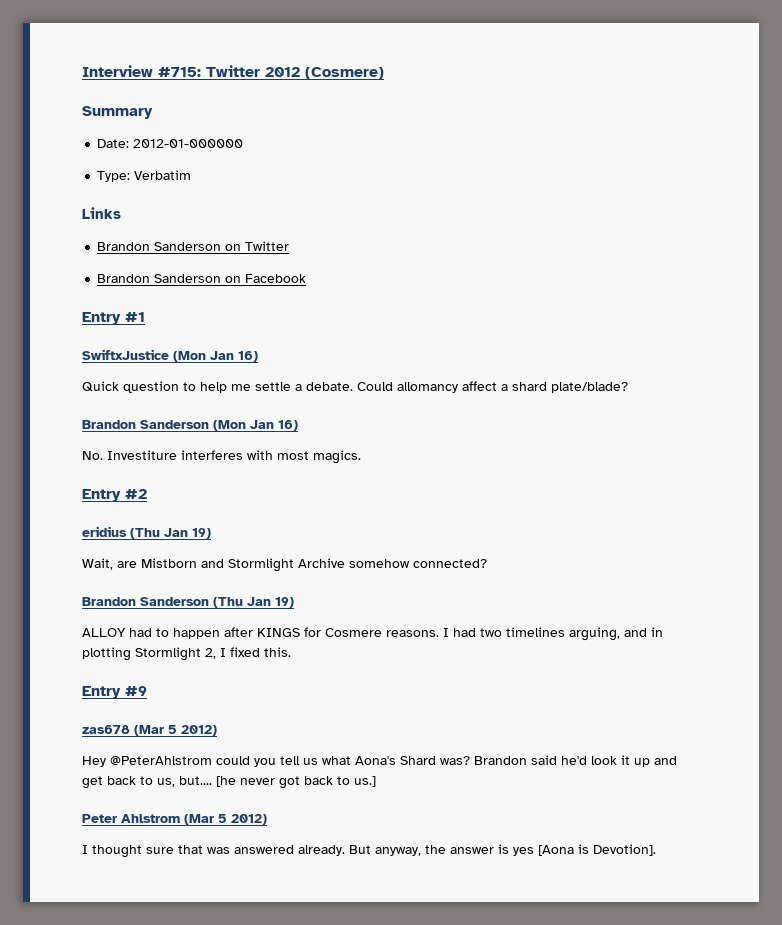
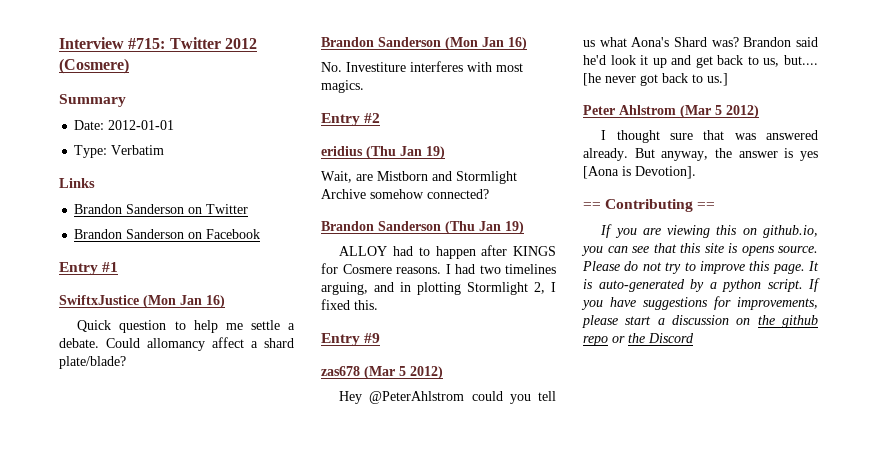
- Date: 2012-01-000000
+ Date: 2012-01-01
+ == Contributing ==
+ If you are viewing this on github.io, you can see that this site is opens source. Please do not try to improve this page. It is auto-generated by a python script. If you have suggestions for improvements, please start a discussion on the github repo or the Discord

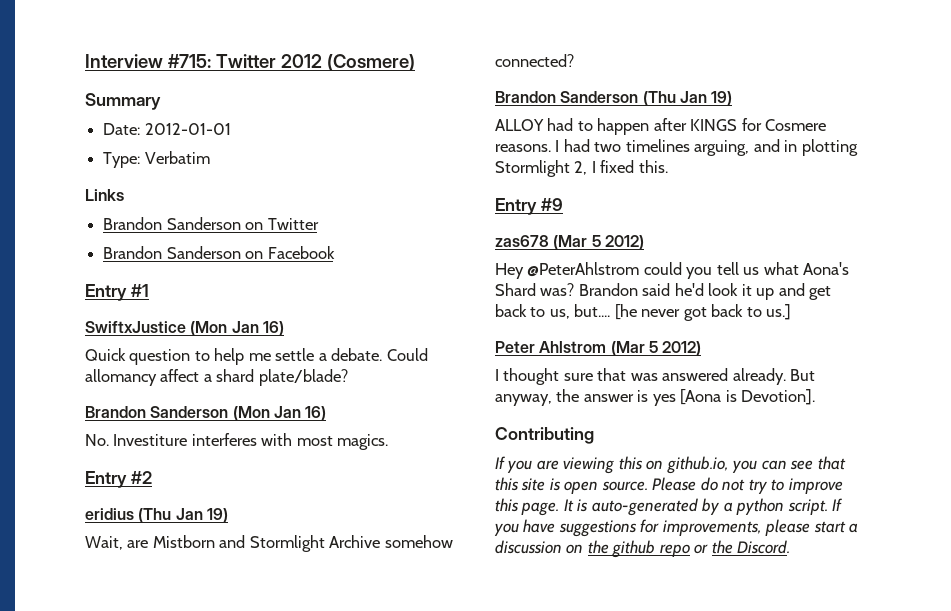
- == Contributing ==
+ Contributing
- If you are viewing this on github.io, you can see that this site is opens source.
+ If you are viewing this on github.io, you can see that this site is open source.
- If you have suggestions for improvements, please start a discussion on the github repo or the Discord
+ If you have suggestions for improvements, please start a discussion on the github repo or the Discord.

